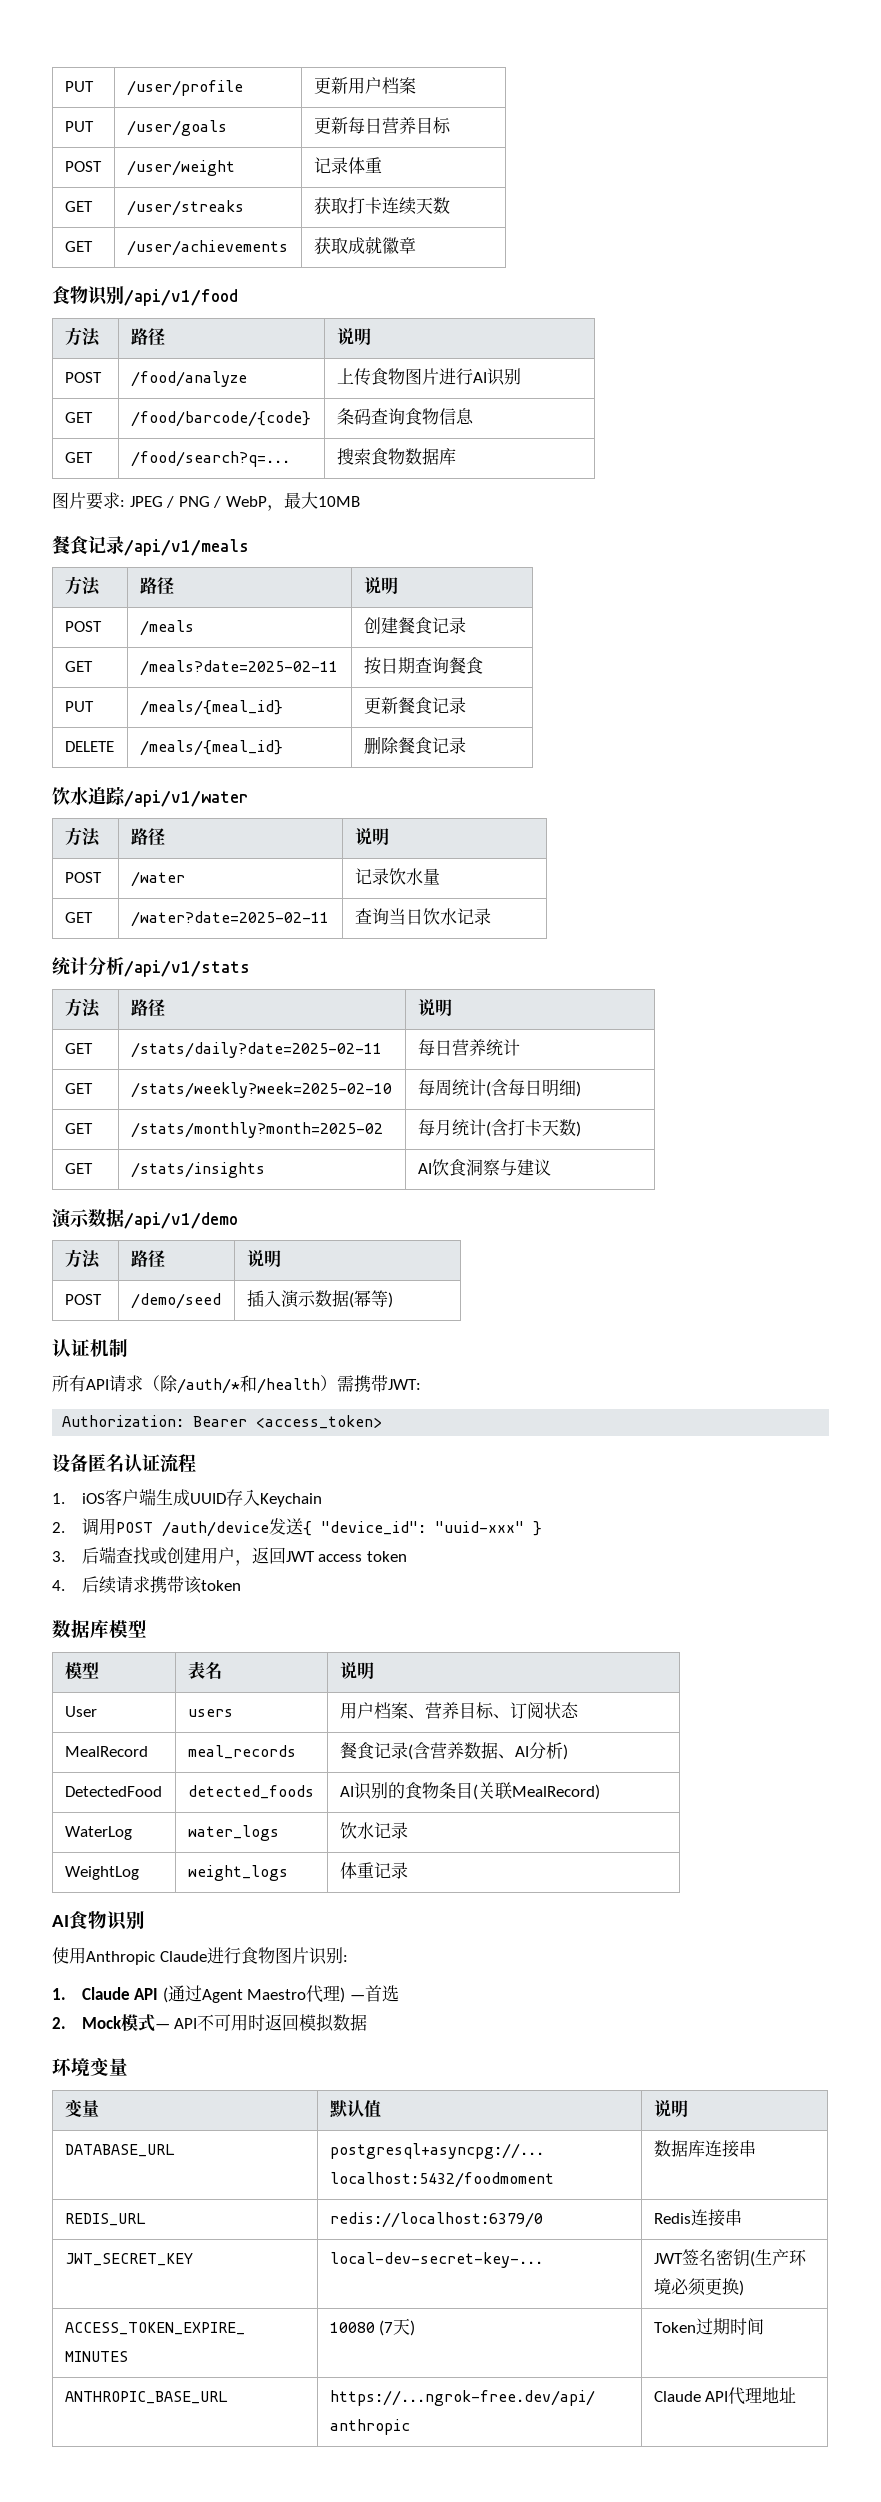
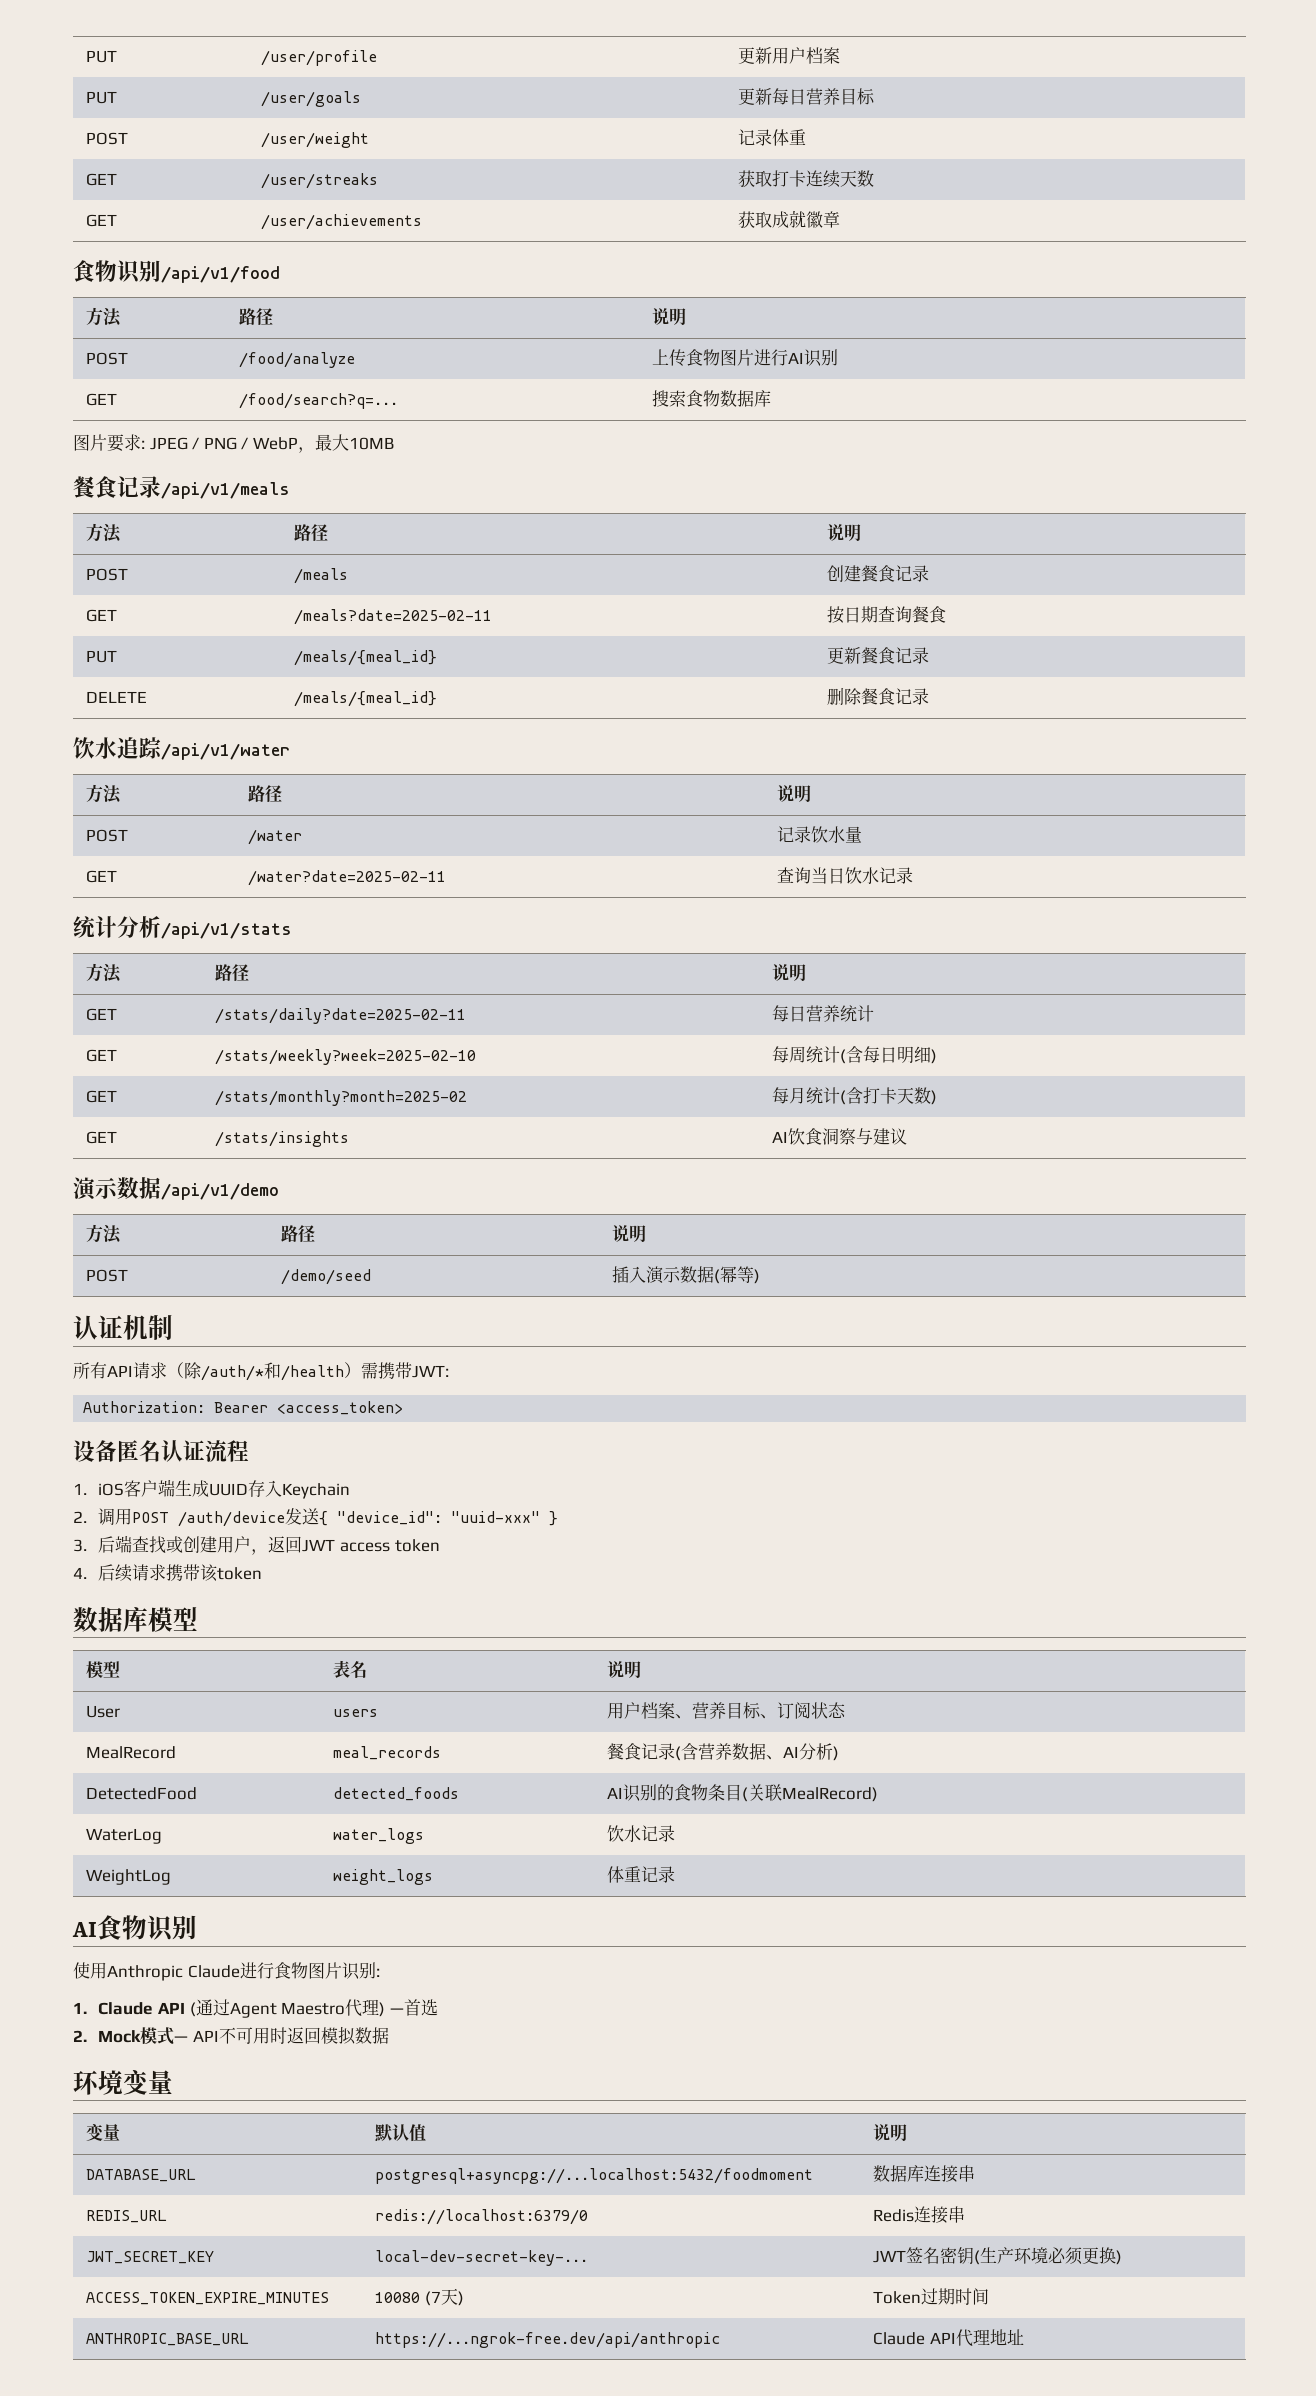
- GET | /food/barcode/{code} | 条码查询食物信息

